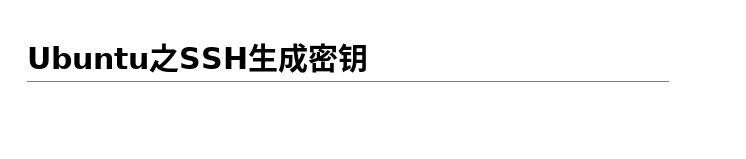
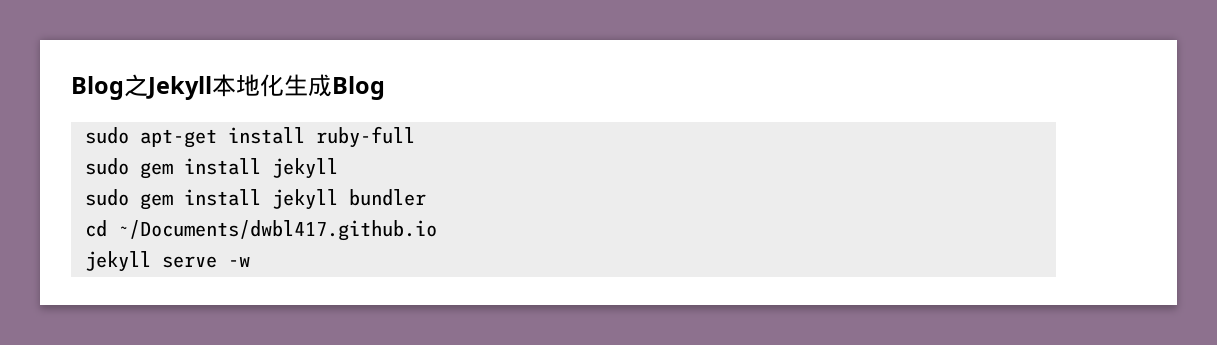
- Ubuntu之SSH生成密钥
+ Blog之Jekyll本地化生成Blog
+ sudo apt-get install ruby-full
+ sudo gem install jekyll
+ sudo gem install jekyll bundler
+ cd ~/Documents/dwbl417.github.io
+ jekyll serve -w

